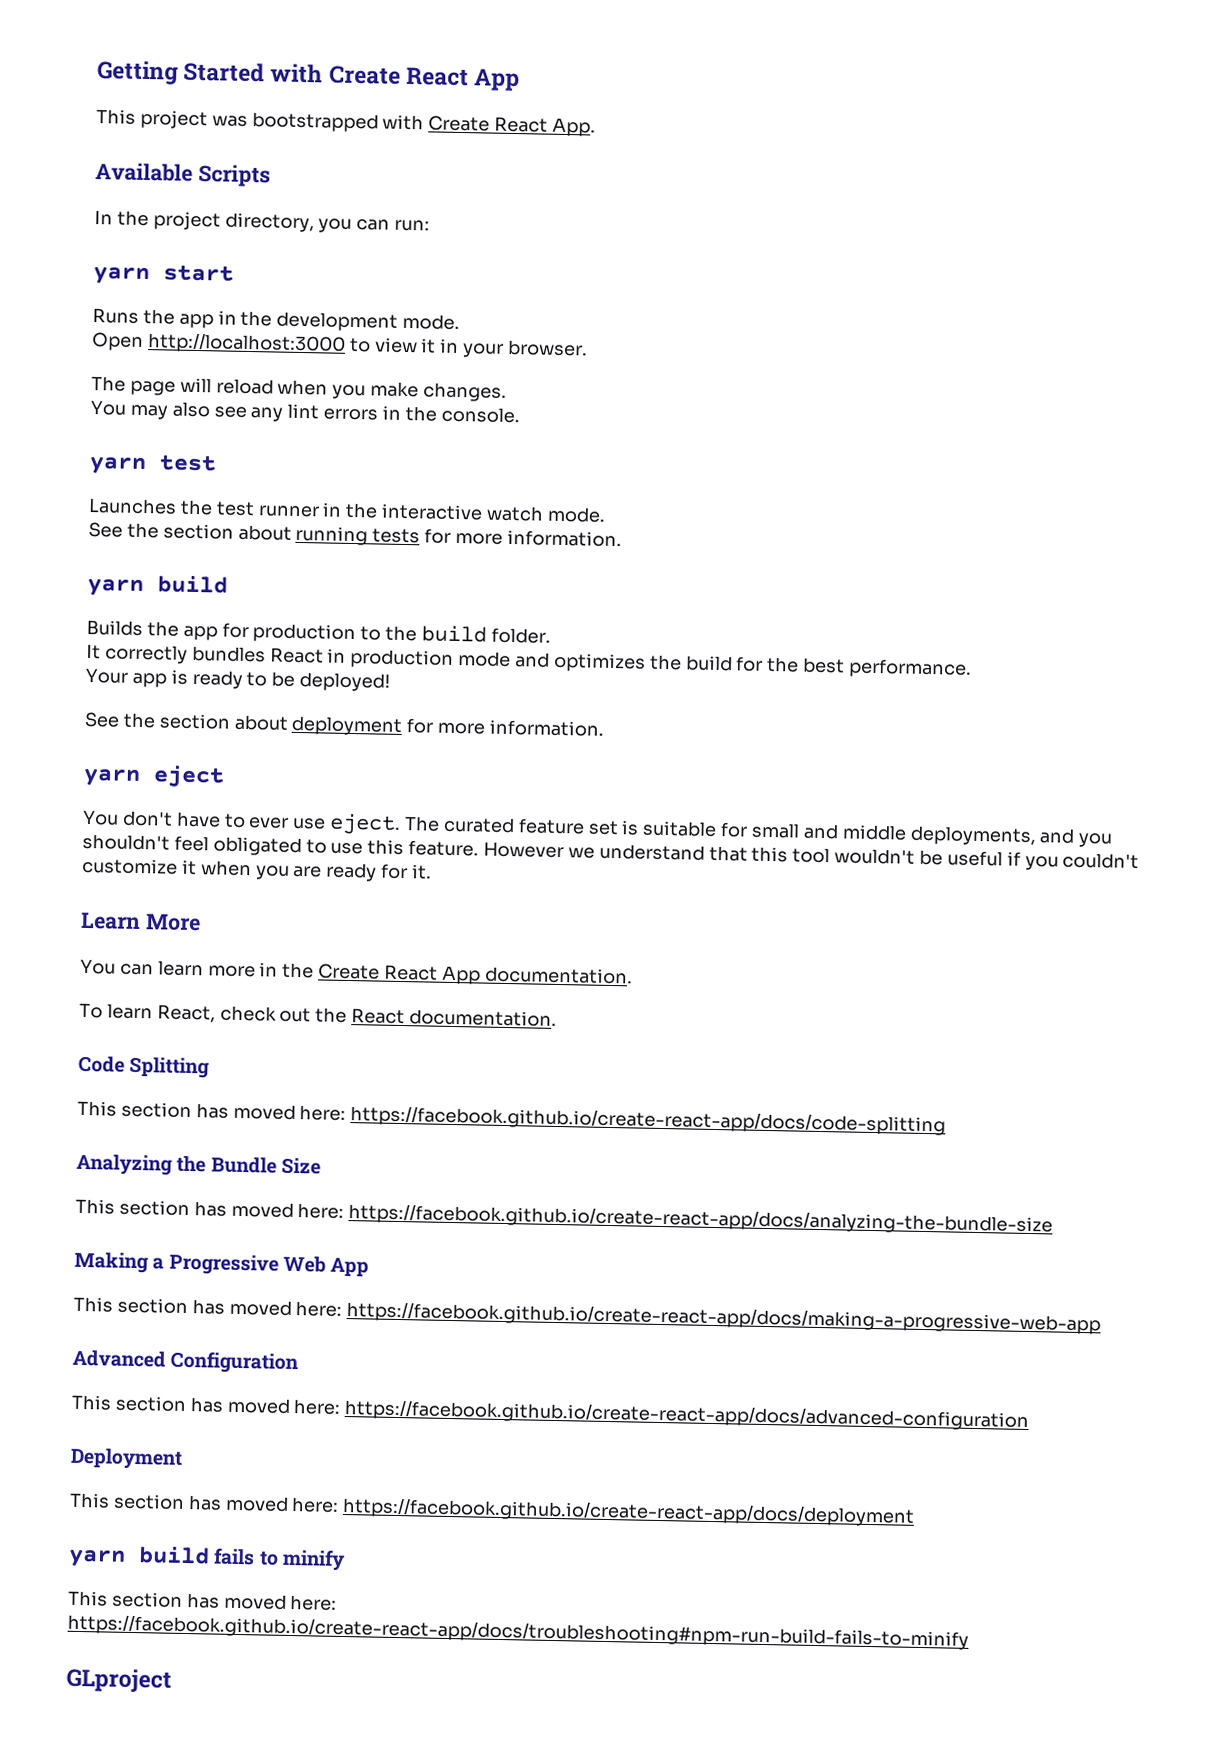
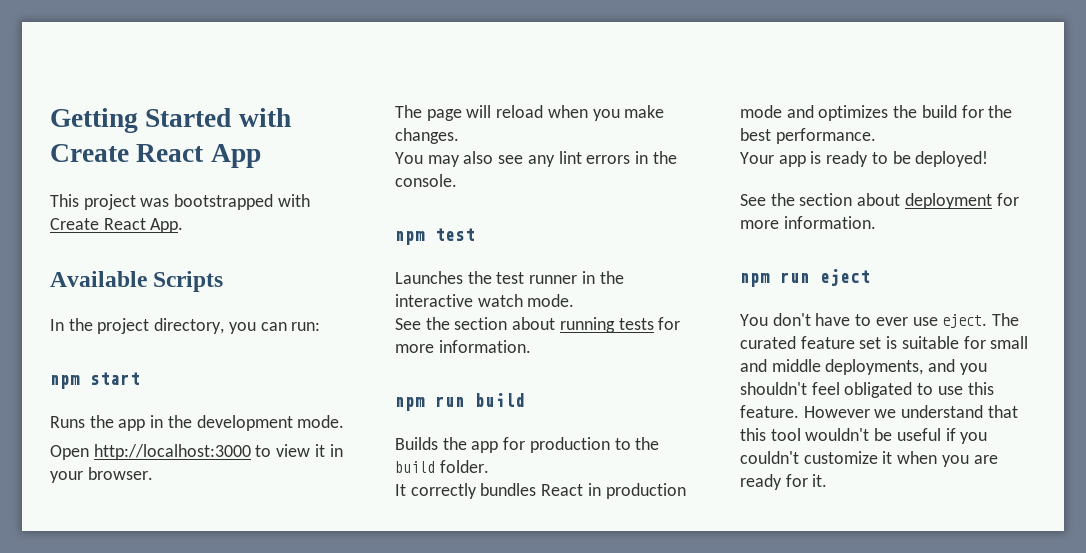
- yarn start
+ npm start
- yarn test
+ npm test
  See the section about running tests for more information.
- yarn build
+ npm run build
- yarn eject
+ npm run eject
- Learn More
- You can learn more in the Create React App documentation.
- To learn React, check out the React documentation.
- Code Splitting
- This section has moved here: https://facebook.github.io/create-react-app/docs/code-splitting
- Analyzing the Bundle Size
- This section has moved here: https://facebook.github.io/create-react-app/docs/analyzing-the-bundle-size
- Making a Progressive Web App
- This section has moved here: https://facebook.github.io/create-react-app/docs/making-a-progressive-web-app
- Advanced Configuration
- This section has moved here: https://facebook.github.io/create-react-app/docs/advanced-configuration
- Deployment
- This section has moved here: https://facebook.github.io/create-react-app/docs/deployment
- yarn build fails to minify
- This section has moved here: https://facebook.github.io/create-react-app/docs/troubleshooting#npm-run-build-fails-to-minify
- GLproject

